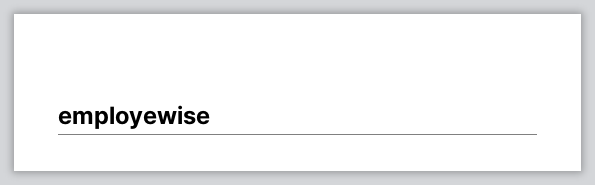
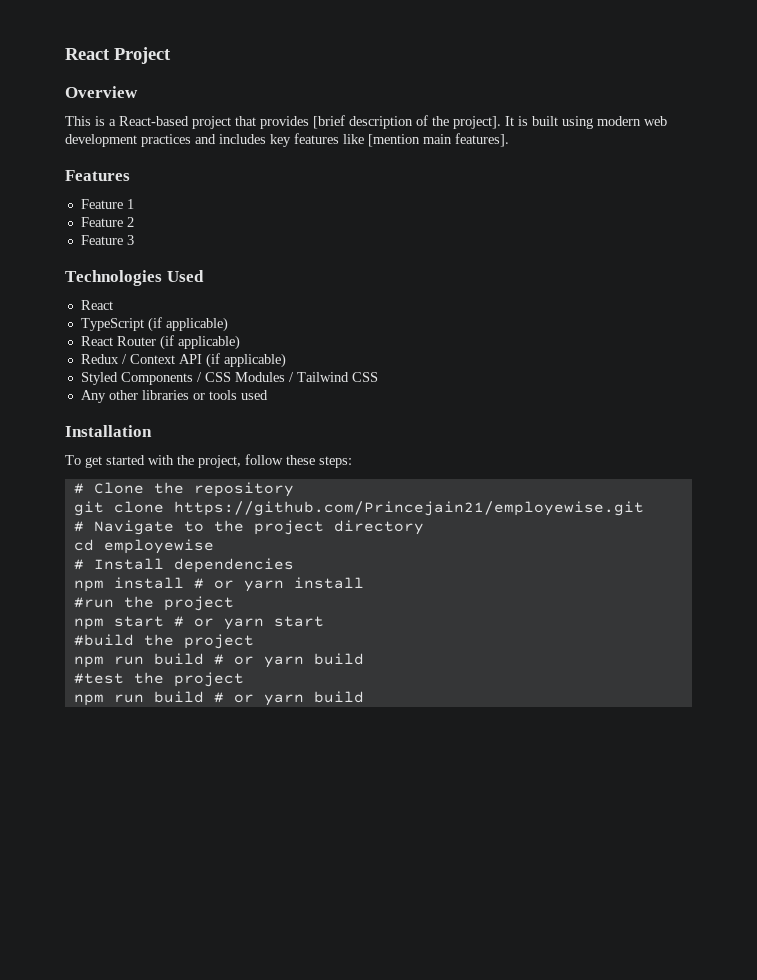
- employewise
+ React Project
+ Overview
+ This is a React-based project that provides [brief description of the project]. It is built using modern web development practices and includes key features like [mention main features].
+ Features
+ Feature 1
+ Feature 2
+ Feature 3
+ Technologies Used
+ React
+ TypeScript (if applicable)
+ React Router (if applicable)
+ Redux / Context API (if applicable)
+ Styled Components / CSS Modules / Tailwind CSS
+ Any other libraries or tools used
+ Installation
+ To get started with the project, follow these steps:
+ # Clone the repository
+ git clone https://github.com/Princejain21/employewise.git
+ # Navigate to the project directory
+ cd employewise
+ # Install dependencies
+ npm install # or yarn install
+ #run the project
+ npm start # or yarn start
+ #build the project
+ npm run build # or yarn build
+ #test the project
+ npm run build # or yarn build

